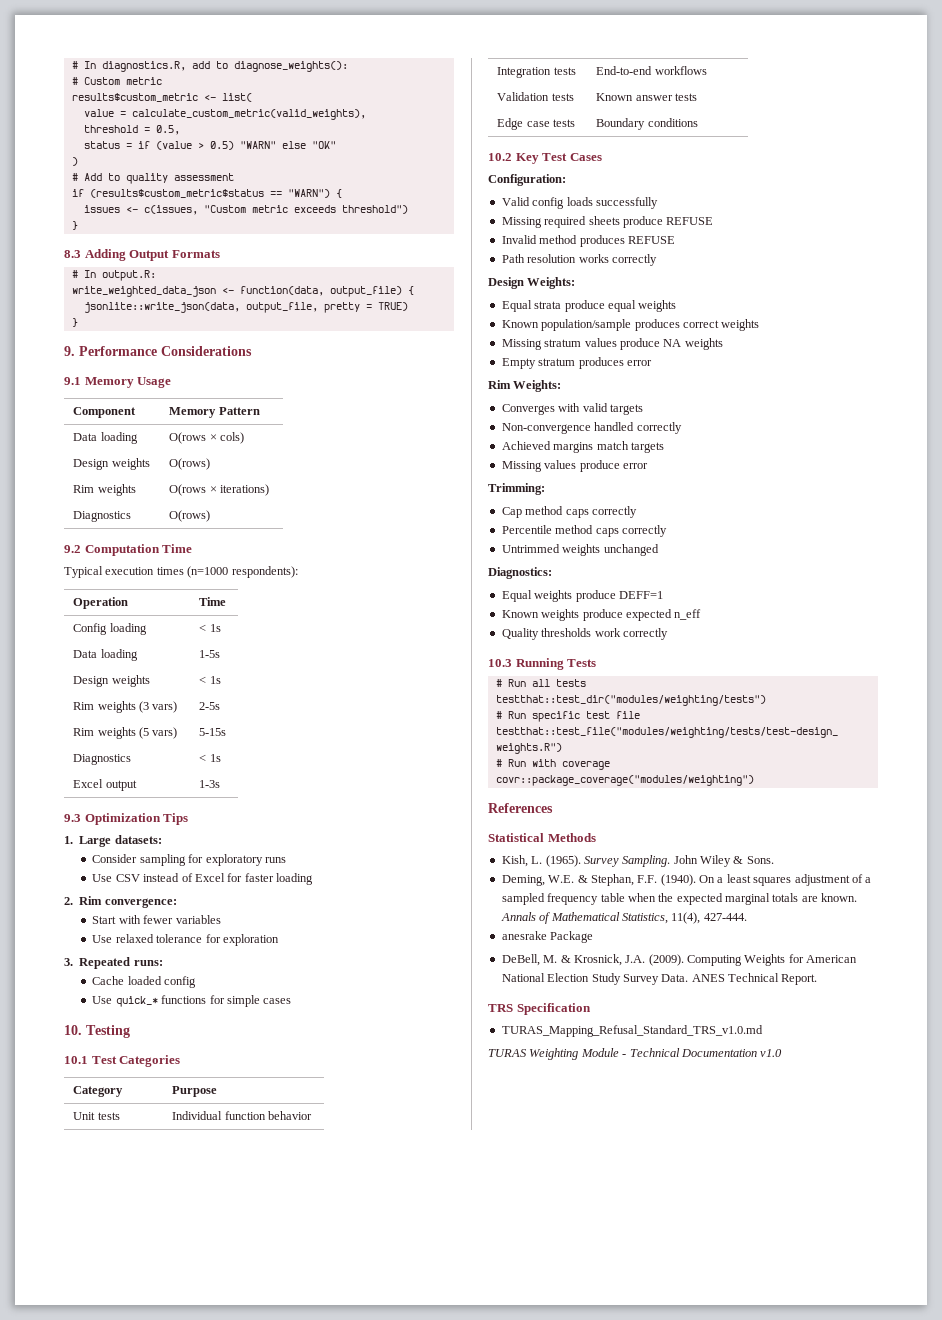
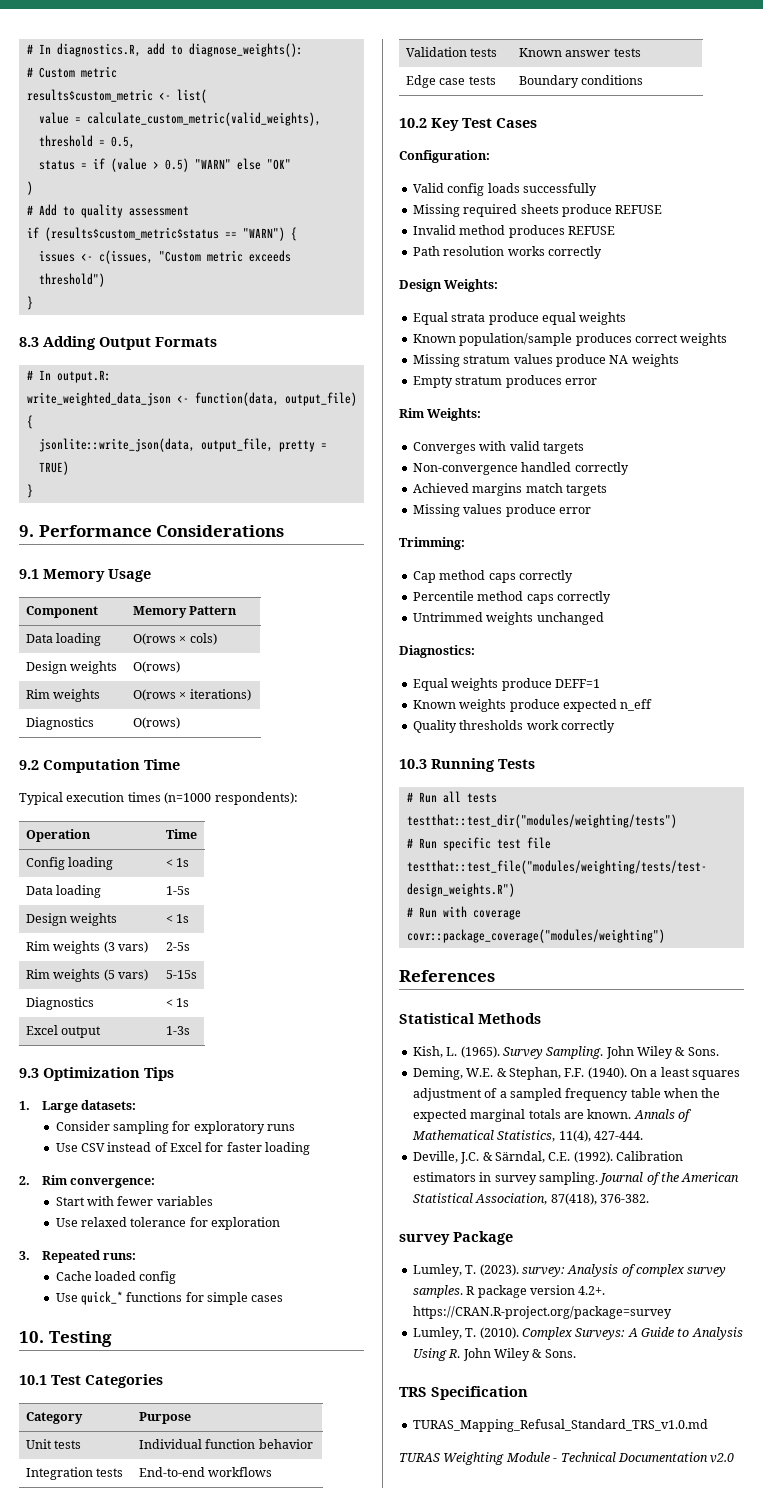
- anesrake Package
- DeBell, M. & Krosnick, J.A. (2009). Computing Weights for American National Election Study Survey Data. ANES Technical Report.
+ Deville, J.C. & Särndal, C.E. (1992). Calibration estimators in survey sampling. Journal of the American Statistical Association, 87(418), 376-382.
+ survey Package
+ Lumley, T. (2023). survey: Analysis of complex survey samples. R package version 4.2+. https://CRAN.R-project.org/package=survey
+ Lumley, T. (2010). Complex Surveys: A Guide to Analysis Using R. John Wiley & Sons.
- TURAS Weighting Module - Technical Documentation v1.0
+ TURAS Weighting Module - Technical Documentation v2.0

